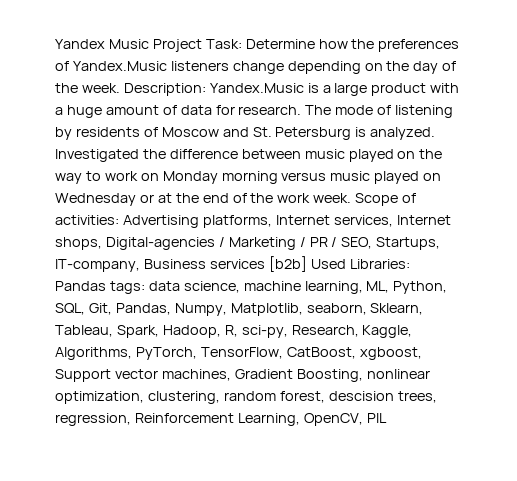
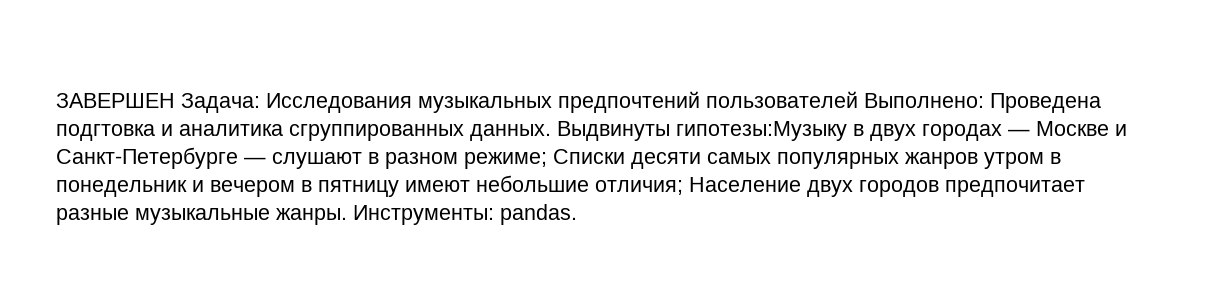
- Yandex Music Project Task: Determine how the preferences of Yandex.Music listeners change depending on the day of the week. Description: Yandex.Music is a large product with a huge amount of data for research. The mode of listening by residents of Moscow and St. Petersburg is analyzed. Investigated the difference between music played on the way to work on Monday morning versus music played on Wednesday or at the end of the work week. Scope of activities: Advertising platforms, Internet services, Internet shops, Digital-agencies / Marketing / PR / SEO, Startups, IT-company, Business services [b2b] Used Libraries: Pandas tags: data science, machine learning, ML, Python, SQL, Git, Pandas, Numpy, Matplotlib, seaborn, Sklearn, Tableau, Spark, Hadoop, R, sci-py, Research, Kaggle, Algorithms, PyTorch, TensorFlow, CatBoost, xgboost, Support vector machines, Gradient Boosting, nonlinear optimization, clustering, random forest, descision trees, regression, Reinforcement Learning, OpenCV, PIL
+ ЗАВЕРШЕН Задача: Исследования музыкальных предпочтений пользователей Выполнено: Проведена подгтовка и аналитика сгруппированных данных. Выдвинуты гипотезы:Музыку в двух городах — Москве и Санкт-Петербурге — слушают в разном режиме; Списки десяти самых популярных жанров утром в понедельник и вечером в пятницу имеют небольшие отличия; Население двух городов предпочитает разные музыкальные жанры. Инструменты: pandas.

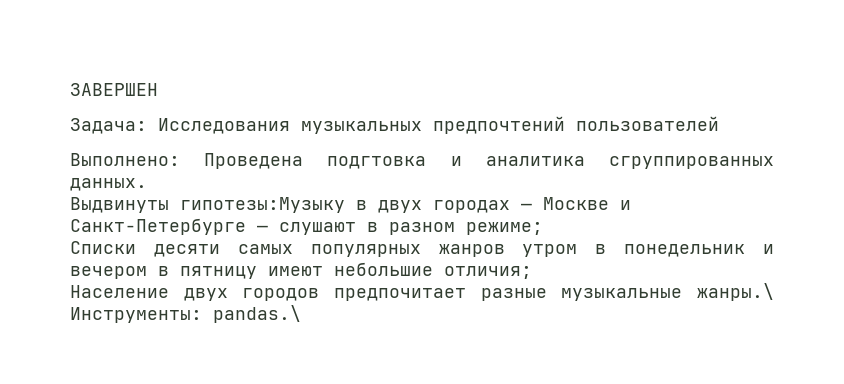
- ЗАВЕРШЕН Задача: Исследования музыкальных предпочтений пользователей Выполнено: Проведена подгтовка и аналитика сгруппированных данных. Выдвинуты гипотезы:Музыку в двух городах — Москве и Санкт-Петербурге — слушают в разном режиме; Списки десяти самых популярных жанров утром в понедельник и вечером в пятницу имеют небольшие отличия; Население двух городов предпочитает разные музыкальные жанры. Инструменты: pandas.
+ ЗАВЕРШЕН
+ Задача: Исследования музыкальных предпочтений пользователей
+ Выполнено: Проведена подгтовка и аналитика сгруппированных данных.
+ Выдвинуты гипотезы:Музыку в двух городах — Москве и Санкт-Петербурге — слушают в разном режиме;
+ Списки десяти самых популярных жанров утром в понедельник и вечером в пятницу имеют небольшие отличия;
+ Население двух городов предпочитает разные музыкальные жанры.\ Инструменты: pandas.\

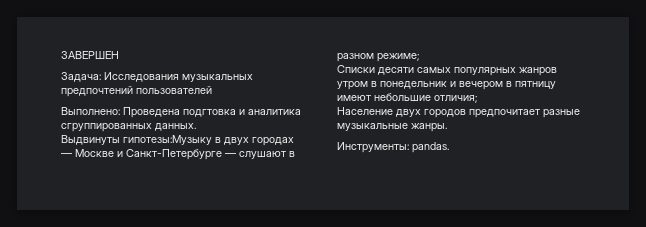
- Население двух городов предпочитает разные музыкальные жанры.\ Инструменты: pandas.\
+ Население двух городов предпочитает разные музыкальные жанры.
+ Инструменты: pandas.

